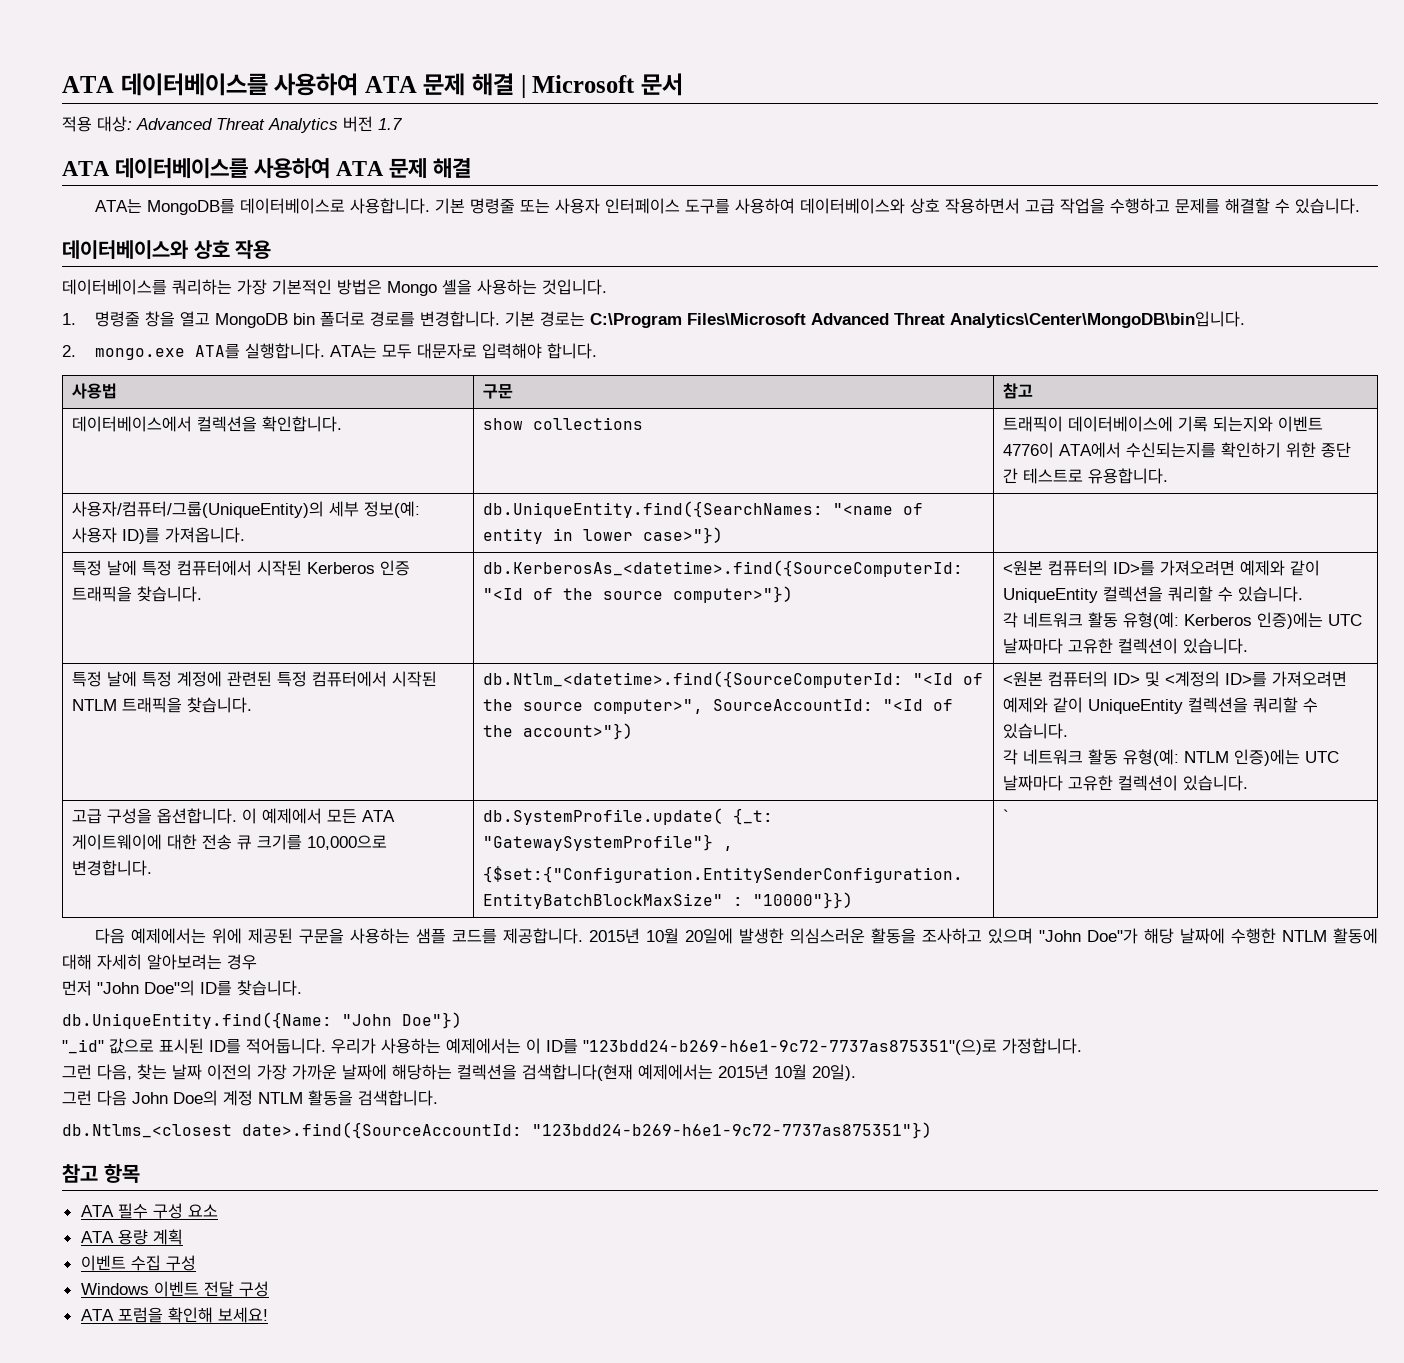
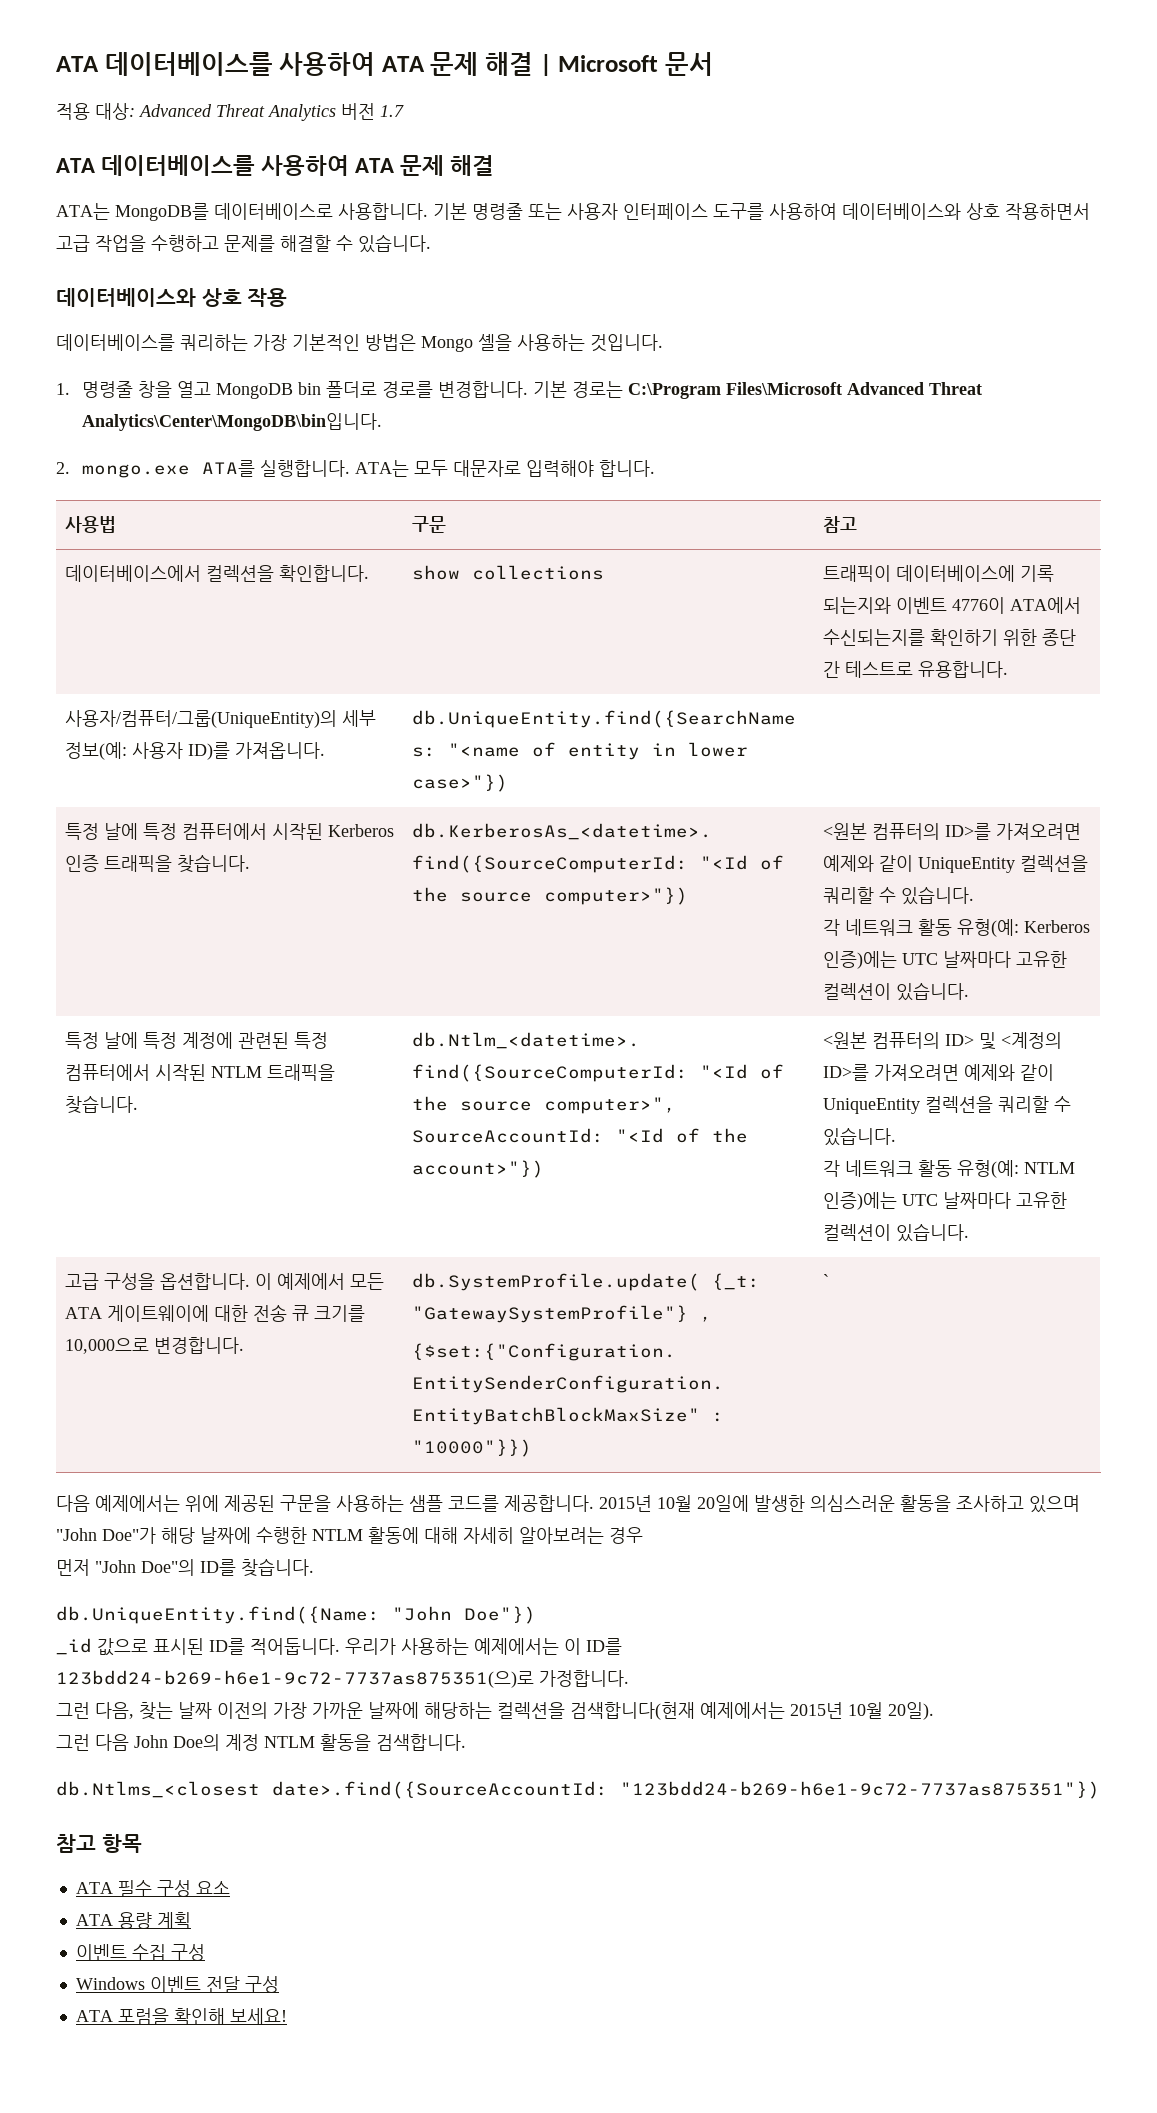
- "_id" 값으로 표시된 ID를 적어둡니다.
+ _id 값으로 표시된 ID를 적어둡니다.
- 우리가 사용하는 예제에서는 이 ID를 "123bdd24-b269-h6e1-9c72-7737as875351"(으)로 가정합니다.
+ 우리가 사용하는 예제에서는 이 ID를 123bdd24-b269-h6e1-9c72-7737as875351(으)로 가정합니다.

